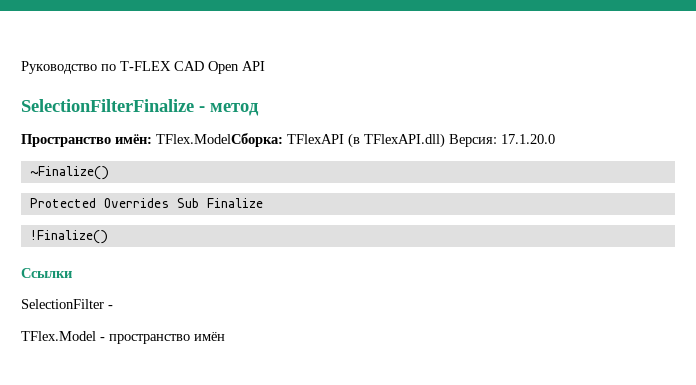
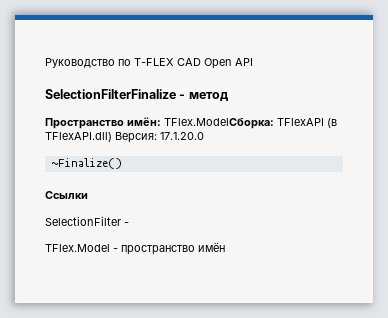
- Protected Overrides Sub Finalize
- !Finalize()

